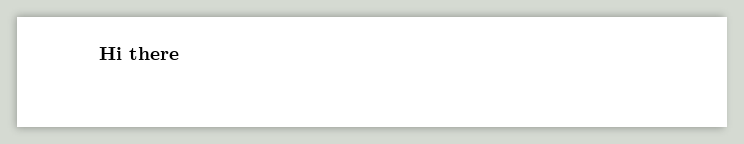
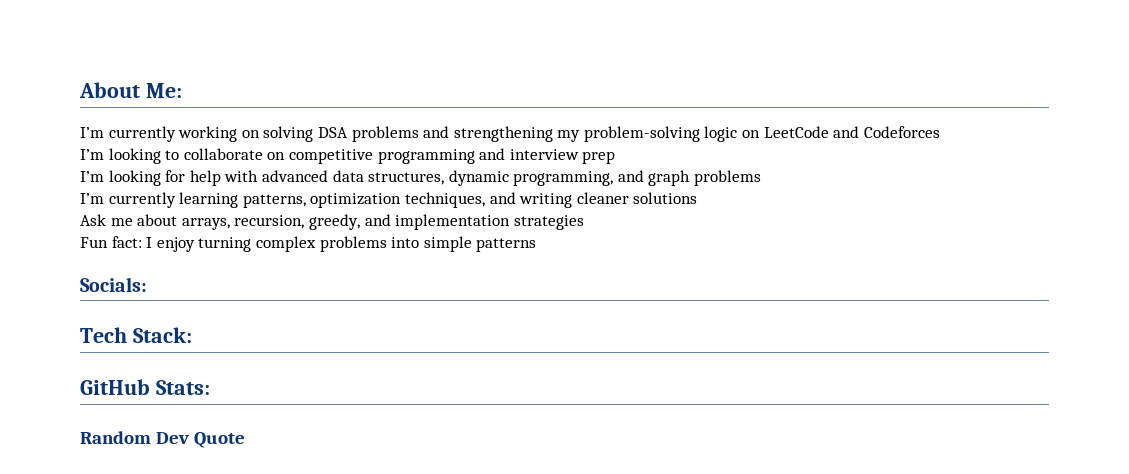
- Hi there
+ About Me:
+ I’m currently working on solving DSA problems and strengthening my problem-solving logic on LeetCode and Codeforces
+ I’m looking to collaborate on competitive programming and interview prep
+ I’m looking for help with advanced data structures, dynamic programming, and graph problems
+ I’m currently learning patterns, optimization techniques, and writing cleaner solutions
+ Ask me about arrays, recursion, greedy, and implementation strategies
+ Fun fact: I enjoy turning complex problems into simple patterns
+ Socials:
+ Tech Stack:
+ GitHub Stats:
+ Random Dev Quote

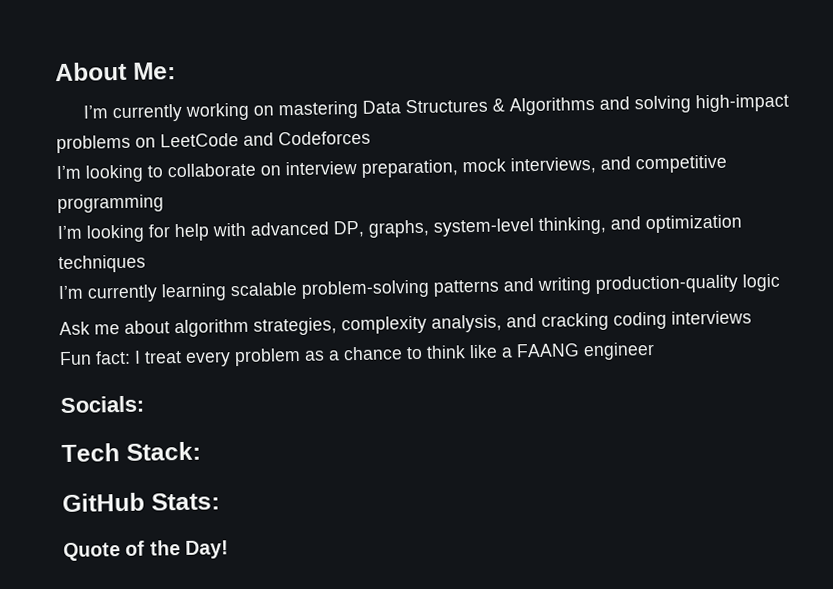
- I’m currently working on solving DSA problems and strengthening my problem-solving logic on LeetCode and Codeforces
+ I’m currently working on mastering Data Structures & Algorithms and solving high-impact problems on LeetCode and Codeforces
- I’m looking to collaborate on competitive programming and interview prep
+ I’m looking to collaborate on interview preparation, mock interviews, and competitive programming
- I’m looking for help with advanced data structures, dynamic programming, and graph problems
- I’m currently learning patterns, optimization techniques, and writing cleaner solutions
- Ask me about arrays, recursion, greedy, and implementation strategies
- Fun fact: I enjoy turning complex problems into simple patterns
+ I’m looking for help with advanced DP, graphs, system-level thinking, and optimization techniques
+ I’m currently learning scalable problem-solving patterns and writing production-quality logic
+ Ask me about algorithm strategies, complexity analysis, and cracking coding interviews
+ Fun fact: I treat every problem as a chance to think like a FAANG engineer
- Random Dev Quote
+ Quote of the Day!

